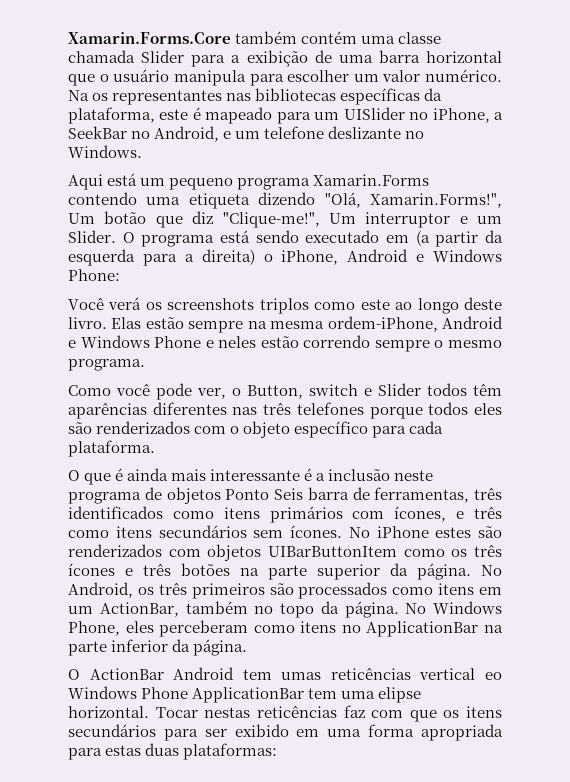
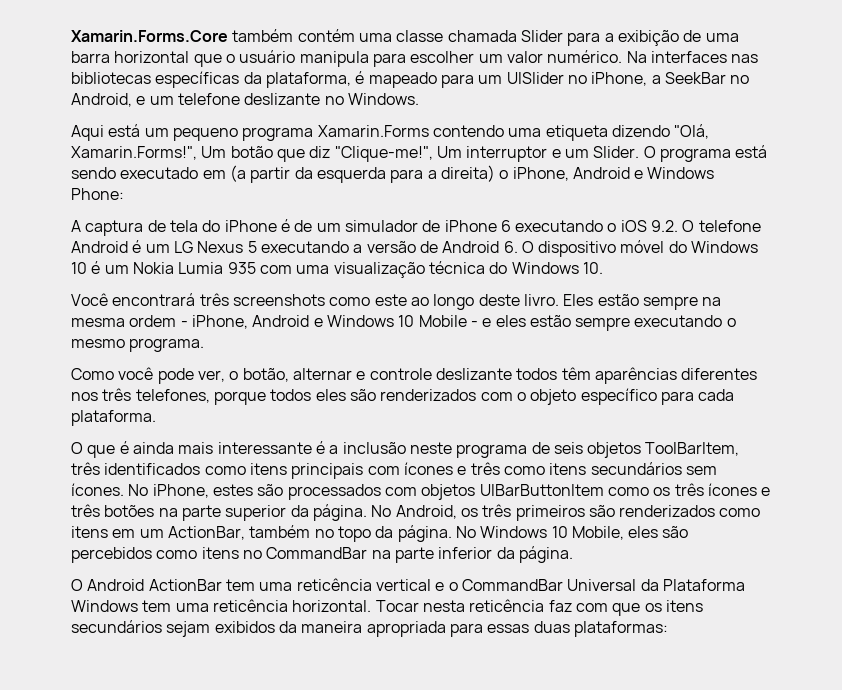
- Na os representantes nas bibliotecas específicas da plataforma, este é mapeado para um UISlider no iPhone, a SeekBar no Android, e um telefone deslizante no Windows.
+ Na interfaces nas bibliotecas específicas da plataforma, é mapeado para um UISlider no iPhone, a SeekBar no Android, e um telefone deslizante no Windows.
- Você verá os screenshots triplos como este ao longo deste livro.
+ A captura de tela do iPhone é de um simulador de iPhone 6 executando o iOS 9.2. O telefone Android é um LG Nexus 5 executando a versão de Android 6. O dispositivo móvel do Windows 10 é um Nokia Lumia 935 com uma visualização técnica do Windows 10.
+ Você encontrará três screenshots como este ao longo deste livro.
- Elas estão sempre na mesma ordem-iPhone, Android e Windows Phone e neles estão correndo sempre o mesmo programa.
+ Eles estão sempre na mesma ordem - iPhone, Android e Windows 10 Mobile - e eles estão sempre executando o mesmo programa.
- Como você pode ver, o Button, switch e Slider todos têm aparências diferentes nas três telefones porque todos eles são renderizados com o objeto específico para cada plataforma.
+ Como você pode ver, o botão, alternar e controle deslizante todos têm aparências diferentes nos três telefones, porque todos eles são renderizados com o objeto específico para cada plataforma.
- O que é ainda mais interessante é a inclusão neste programa de objetos Ponto Seis barra de ferramentas, três identificados como itens primários com ícones, e três como itens secundários sem ícones.
+ O que é ainda mais interessante é a inclusão neste programa de seis objetos ToolBarItem, três identificados como itens principais com ícones e três como itens secundários sem ícones.
- No iPhone estes são renderizados com objetos UIBarButtonItem como os três ícones e três botões na parte superior da página.
+ No iPhone, estes são processados com objetos UIBarButtonItem como os três ícones e três botões na parte superior da página.
- No Android, os três primeiros são processados como itens em um ActionBar, também no topo da página.
+ No Android, os três primeiros são renderizados como itens em um ActionBar, também no topo da página.
- No Windows Phone, eles perceberam como itens no ApplicationBar na parte inferior da página.
+ No Windows 10 Mobile, eles são percebidos como itens no CommandBar na parte inferior da página.
- O ActionBar Android tem umas reticências vertical eo Windows Phone ApplicationBar tem uma elipse horizontal. Tocar nestas reticências faz com que os itens secundários para ser exibido em uma forma apropriada para estas duas plataformas:
+ O Android ActionBar tem uma reticência vertical e o CommandBar Universal da Plataforma Windows tem uma reticência horizontal. Tocar nesta reticência faz com que os itens secundários sejam exibidos da maneira apropriada para essas duas plataformas:

